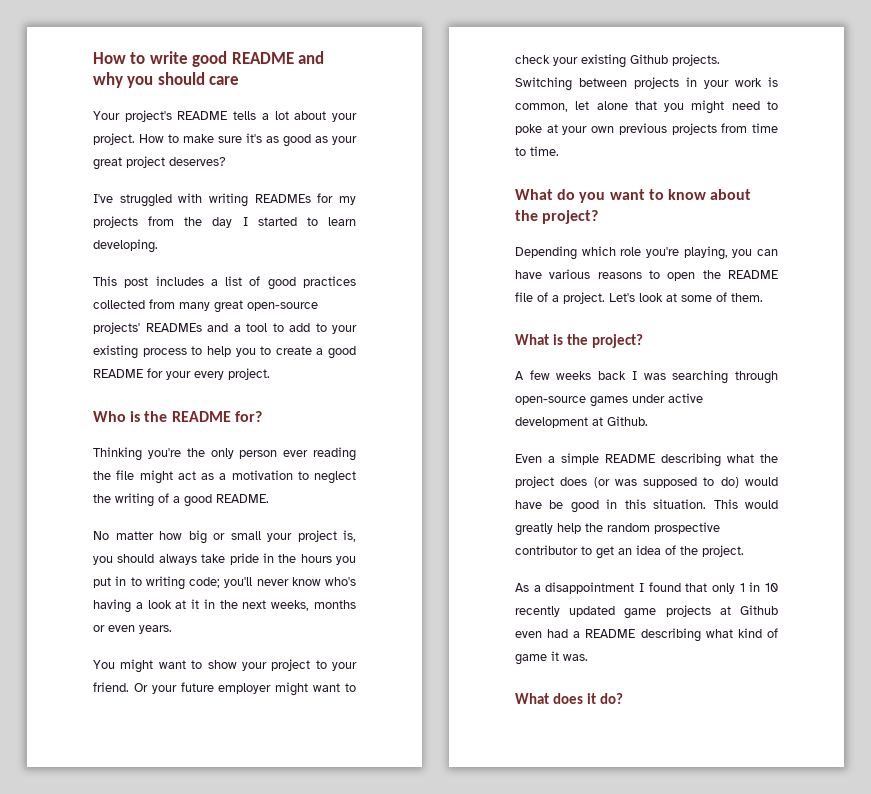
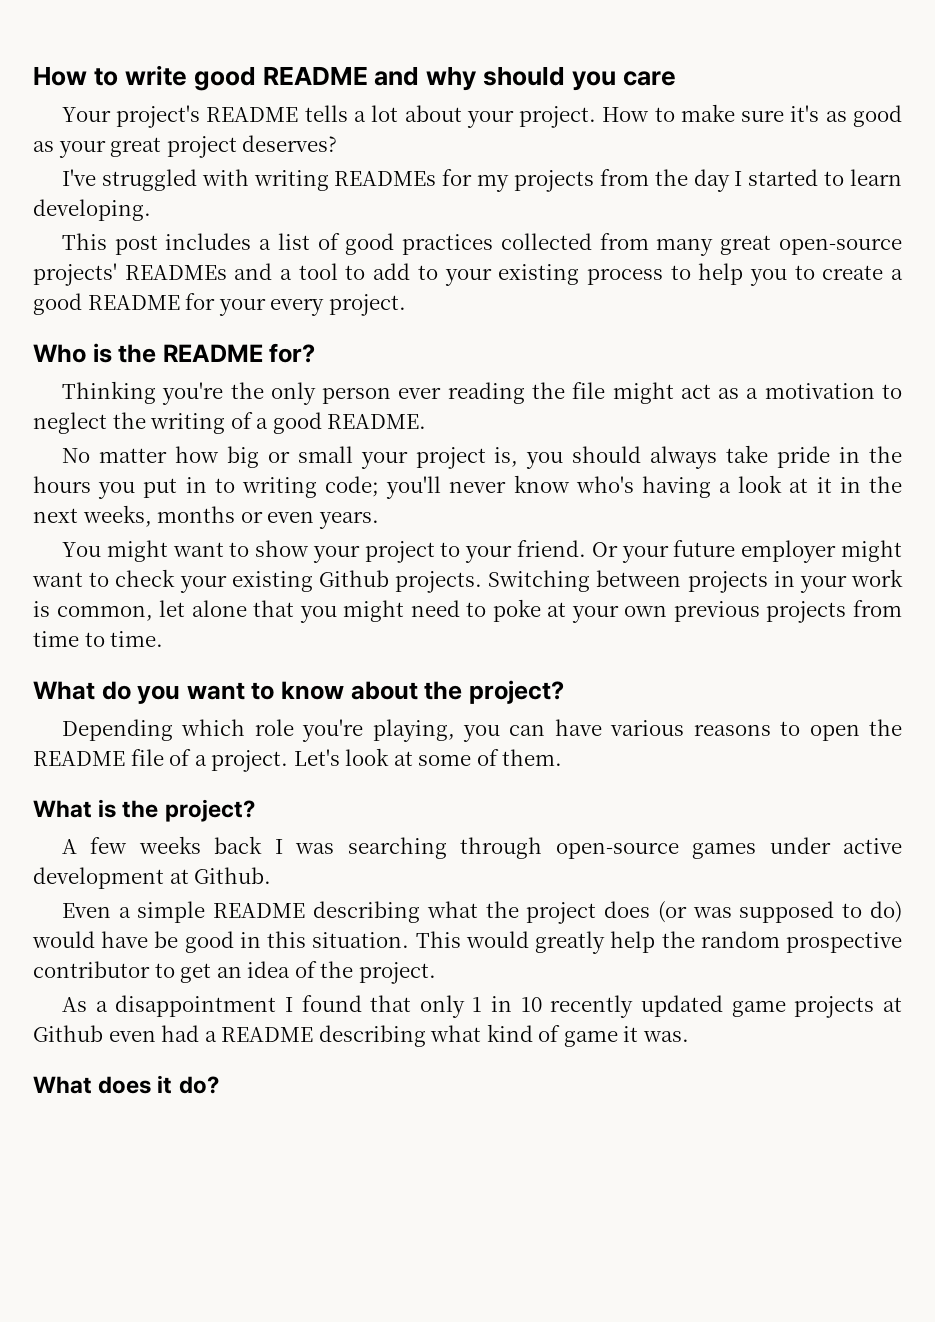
- How to write good README and why you should care
+ How to write good README and why should you care

